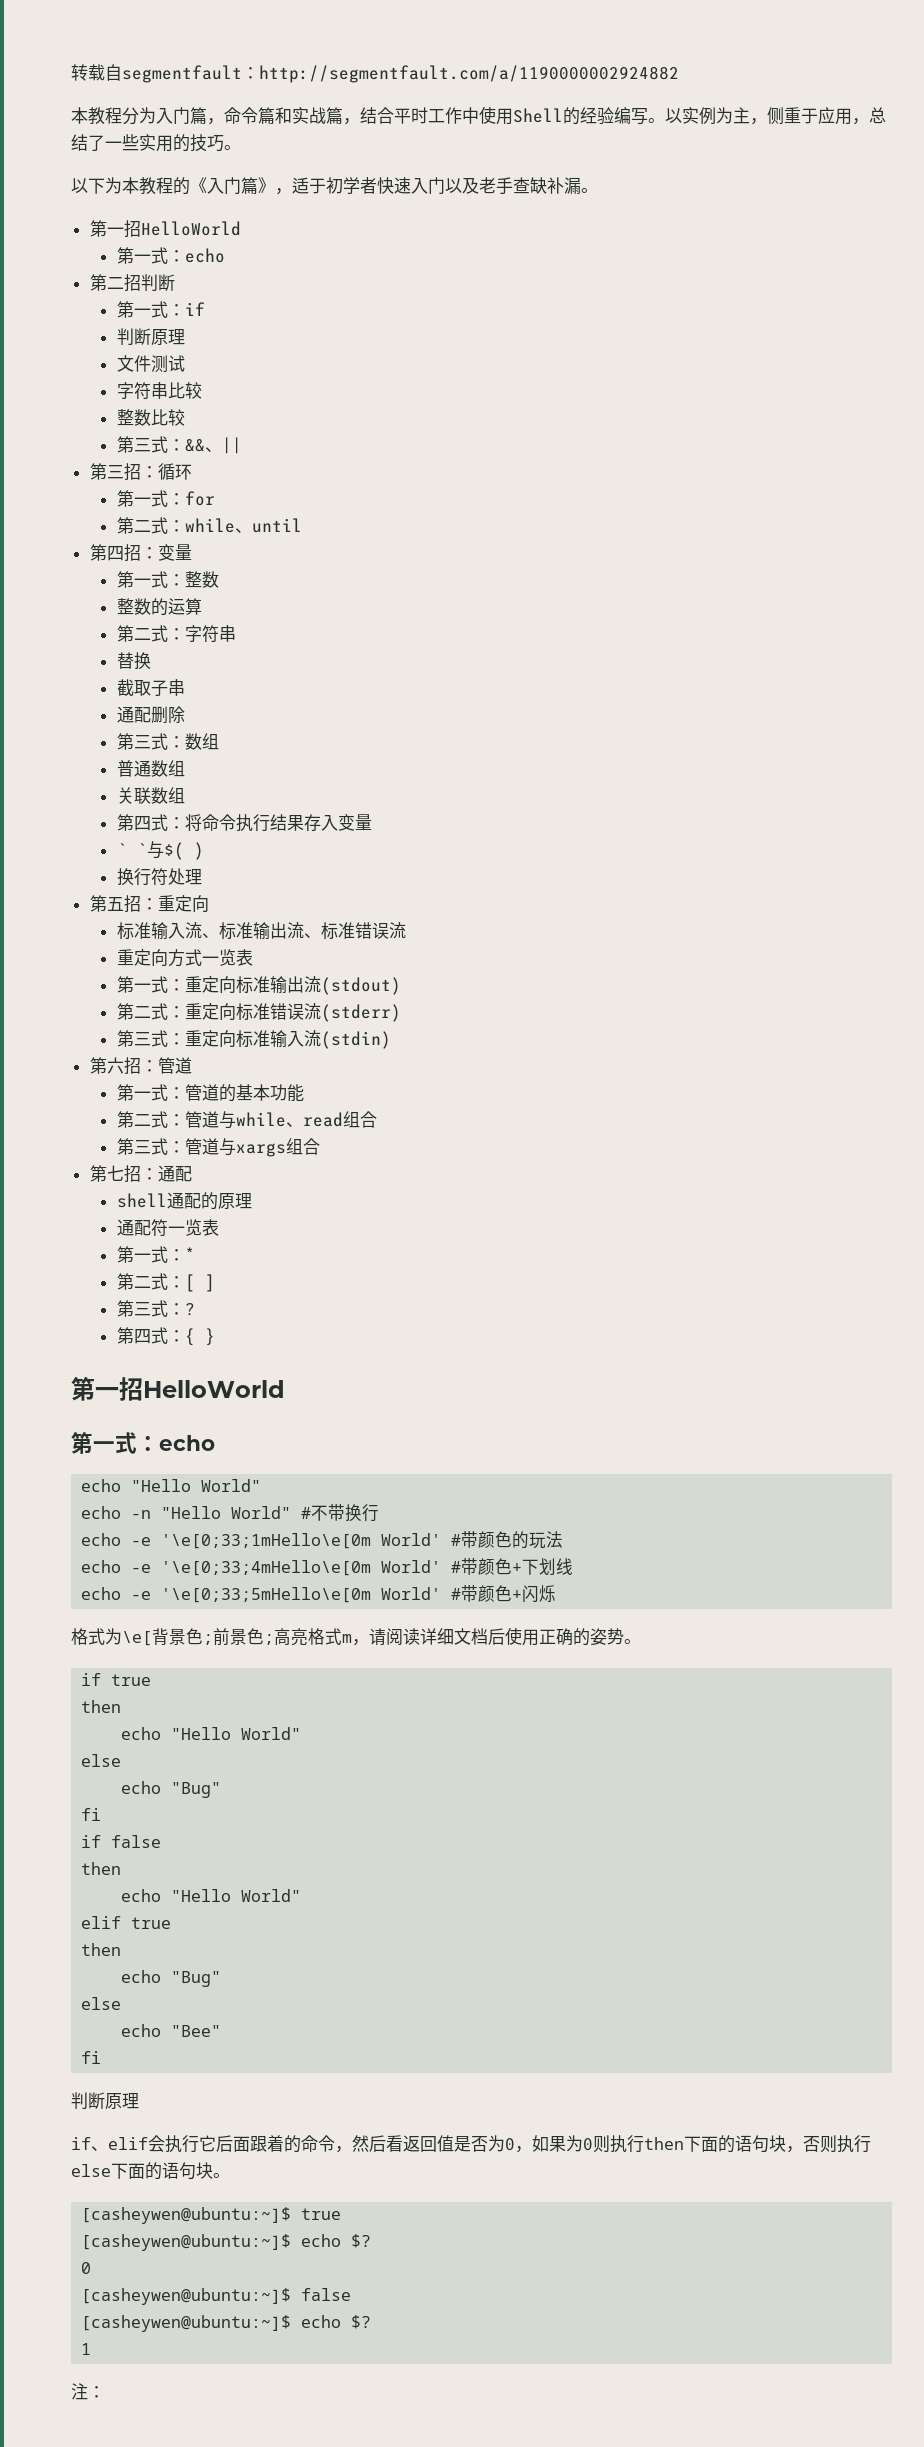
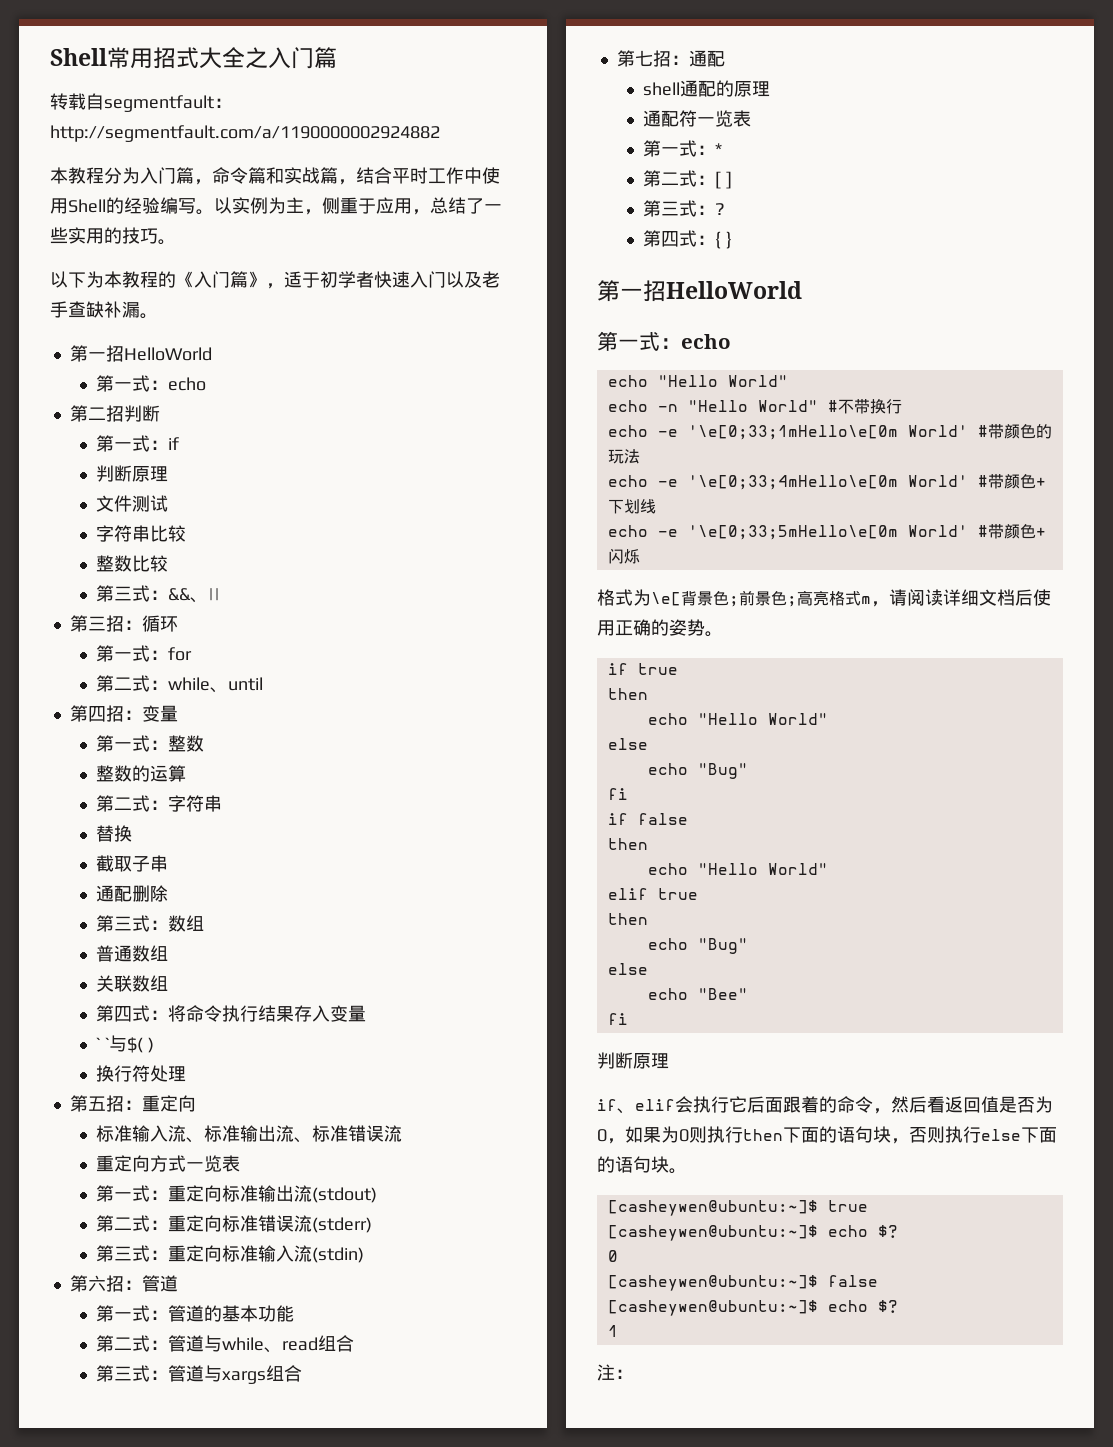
+ Shell常用招式大全之入门篇

